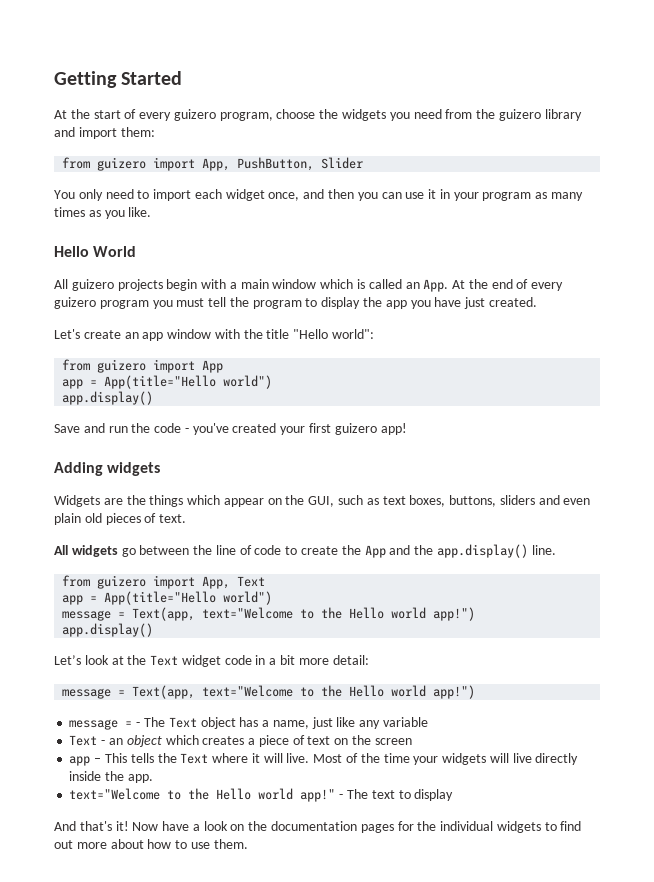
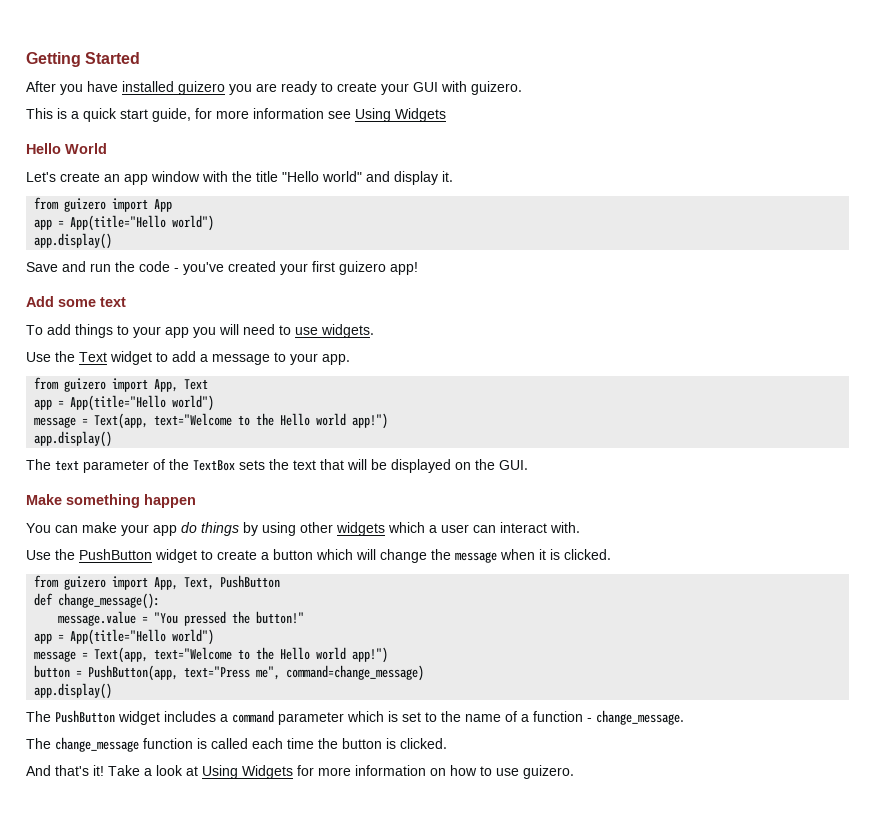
- At the start of every guizero program, choose the widgets you need from the guizero library and import them:
- from guizero import App, PushButton, Slider
- You only need to import each widget once, and then you can use it in your program as many times as you like.
+ After you have installed guizero you are ready to create your GUI with guizero.
+ This is a quick start guide, for more information see Using Widgets
  Hello World
- All guizero projects begin with a main window which is called an App. At the end of every guizero program you must tell the program to display the app you have just created.
- Let's create an app window with the title "Hello world":
+ Let's create an app window with the title "Hello world" and display it.
- Adding widgets
- Widgets are the things which appear on the GUI, such as text boxes, buttons, sliders and even plain old pieces of text.
- All widgets go between the line of code to create the App and the app.display() line.
+ Add some text
+ To add things to your app you will need to use widgets.
+ Use the Text widget to add a message to your app.
- Let’s look at the Text widget code in a bit more detail:
+ The text parameter of the TextBox sets the text that will be displayed on the GUI.
+ Make something happen
+ You can make your app do things by using other widgets which a user can interact with.
+ Use the PushButton widget to create a button which will change the message when it is clicked.
+ from guizero import App, Text, PushButton
+ def change_message():
+ message.value = "You pressed the button!"
+ app = App(title="Hello world")
  message = Text(app, text="Welcome to the Hello world app!")
- message = - The Text object has a name, just like any variable
- Text - an object which creates a piece of text on the screen
- app – This tells the Text where it will live. Most of the time your widgets will live directly inside the app.
- text="Welcome to the Hello world app!" - The text to display
- And that's it! Now have a look on the documentation pages for the individual widgets to find out more about how to use them.
+ button = PushButton(app, text="Press me", command=change_message)
+ app.display()
+ The PushButton widget includes a command parameter which is set to the name of a function - change_message.
+ The change_message function is called each time the button is clicked.
+ And that's it! Take a look at Using Widgets for more information on how to use guizero.

